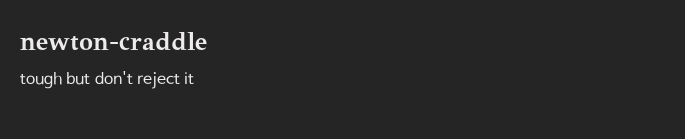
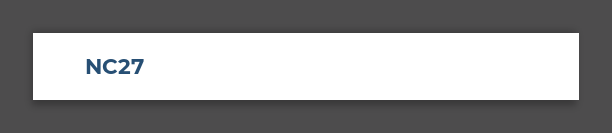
- newton-craddle
- tough but don't reject it
+ NC27

